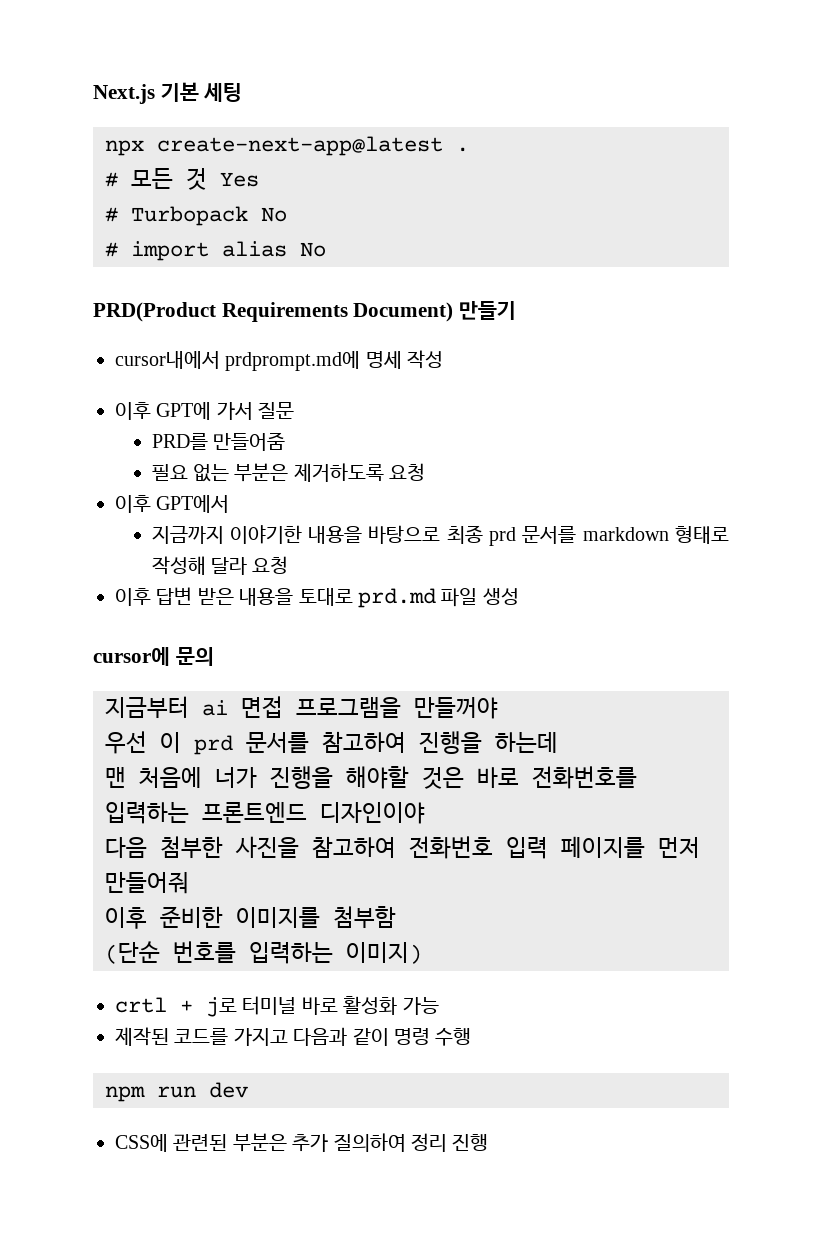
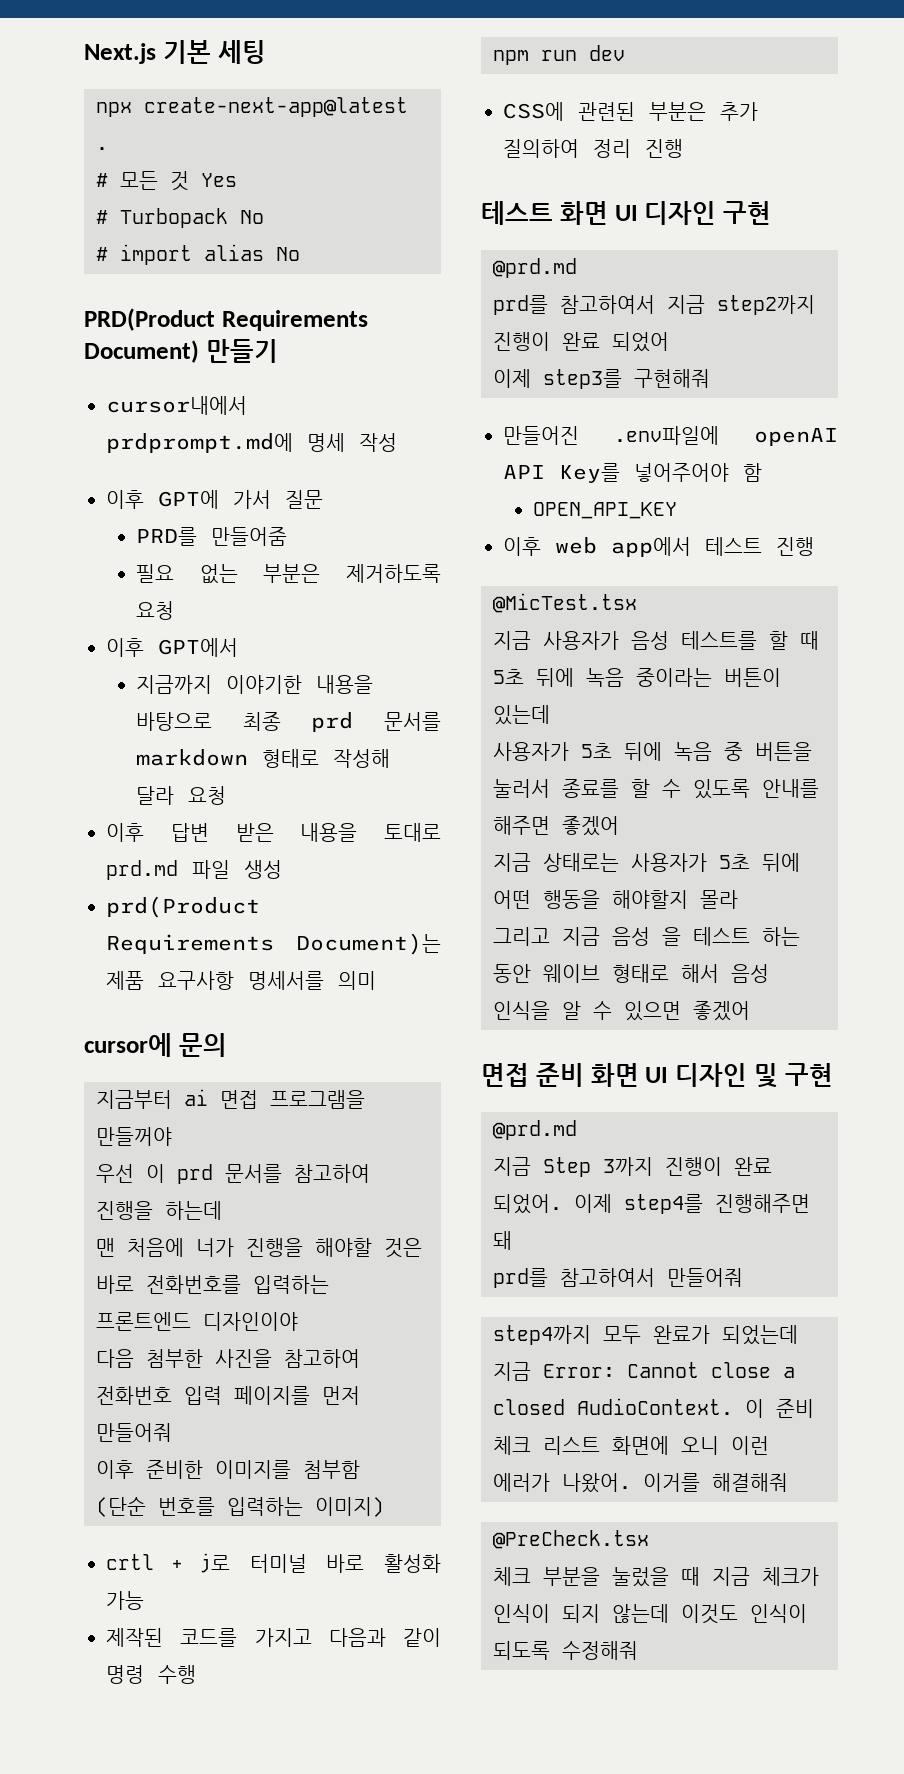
+ prd(Product Requirements Document)는 제품 요구사항 명세서를 의미
+ 테스트 화면 UI 디자인 구현
+ @prd.md
+ prd를 참고하여서 지금 step2까지 진행이 완료 되었어
+ 이제 step3를 구현해줘
+ 만들어진 .env파일에 openAI API Key를 넣어주어야 함
+ OPEN_API_KEY
+ 이후 web app에서 테스트 진행
+ @MicTest.tsx
+ 지금 사용자가 음성 테스트를 할 때 5초 뒤에 녹음 중이라는 버튼이 있는데
+ 사용자가 5초 뒤에 녹음 중 버튼을 눌러서 종료를 할 수 있도록 안내를 해주면 좋겠어
+ 지금 상태로는 사용자가 5초 뒤에 어떤 행동을 해야할지 몰라
+ 그리고 지금 음성 을 테스트 하는 동안 웨이브 형태로 해서 음성 인식을 알 수 있으면 좋겠어
+ 면접 준비 화면 UI 디자인 및 구현
+ @prd.md
+ 지금 Step 3까지 진행이 완료 되었어. 이제 step4를 진행해주면 돼
+ prd를 참고하여서 만들어줘
+ step4까지 모두 완료가 되었는데 지금 Error: Cannot close a closed AudioContext. 이 준비 체크 리스트 화면에 오니 이런 에러가 나왔어. 이거를 해결해줘
+ @PreCheck.tsx
+ 체크 부분을 눌렀을 때 지금 체크가 인식이 되지 않는데 이것도 인식이 되도록 수정해줘

